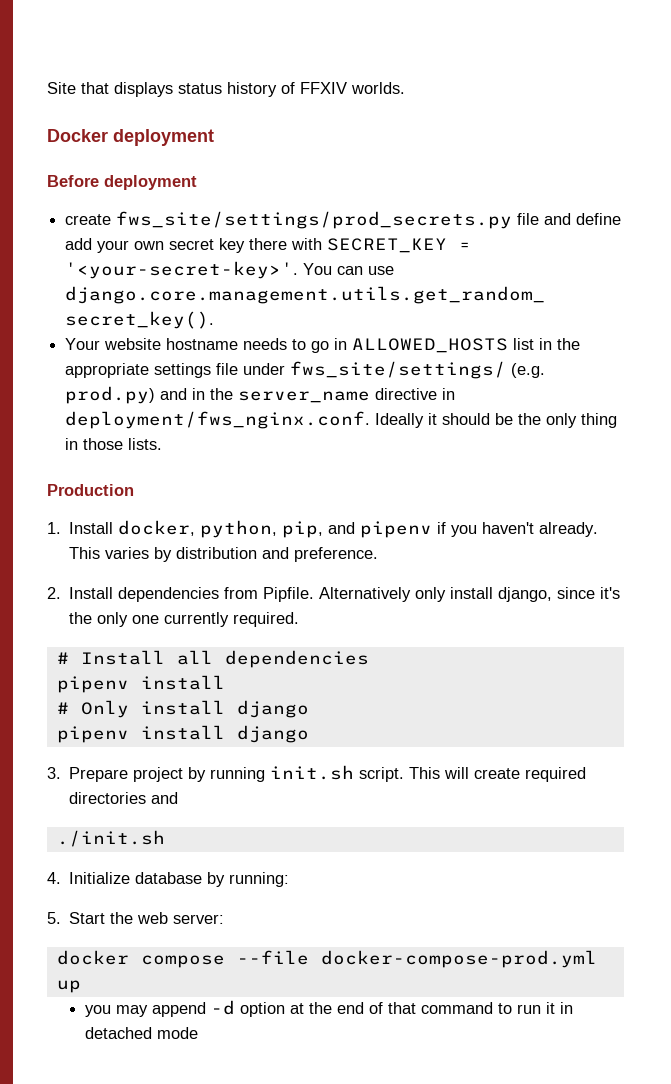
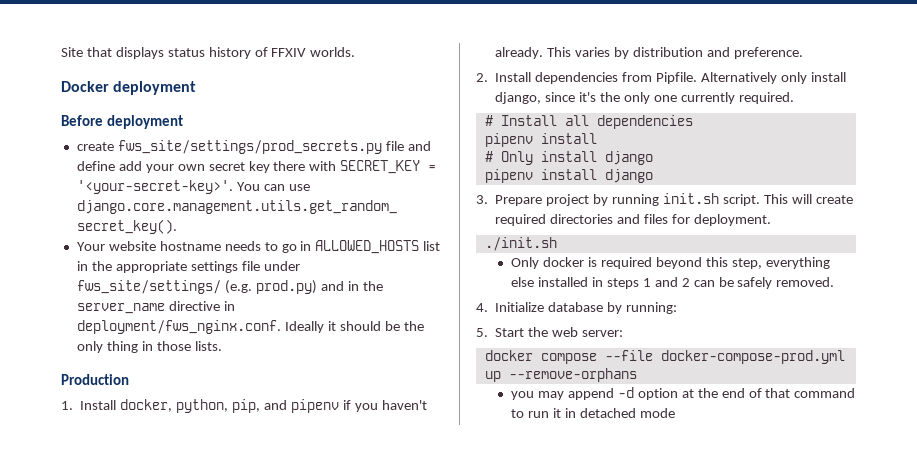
- This will create required directories and
+ This will create required directories and files for deployment.
  ./init.sh
+ Only docker is required beyond this step, everything else installed in steps 1 and 2 can be safely removed.
- docker compose --file docker-compose-prod.yml up
+ docker compose --file docker-compose-prod.yml up --remove-orphans

